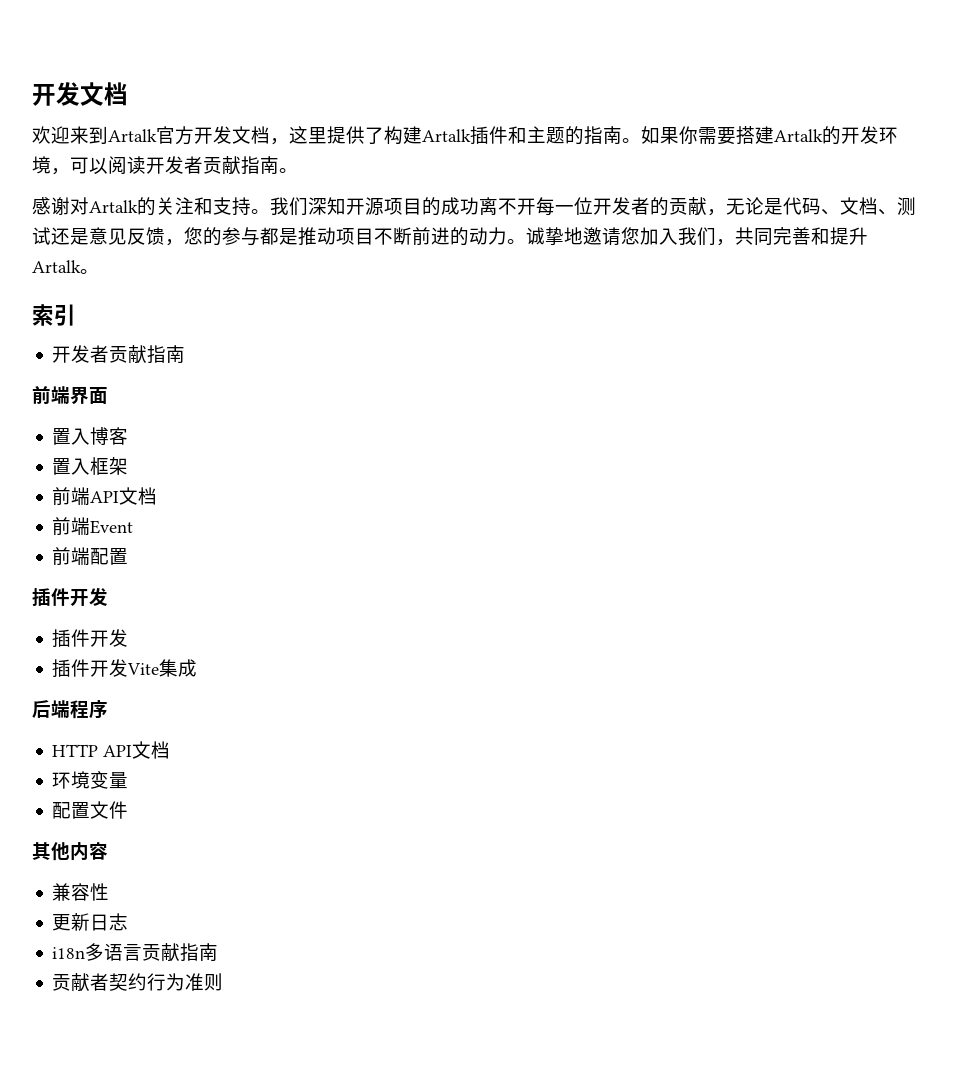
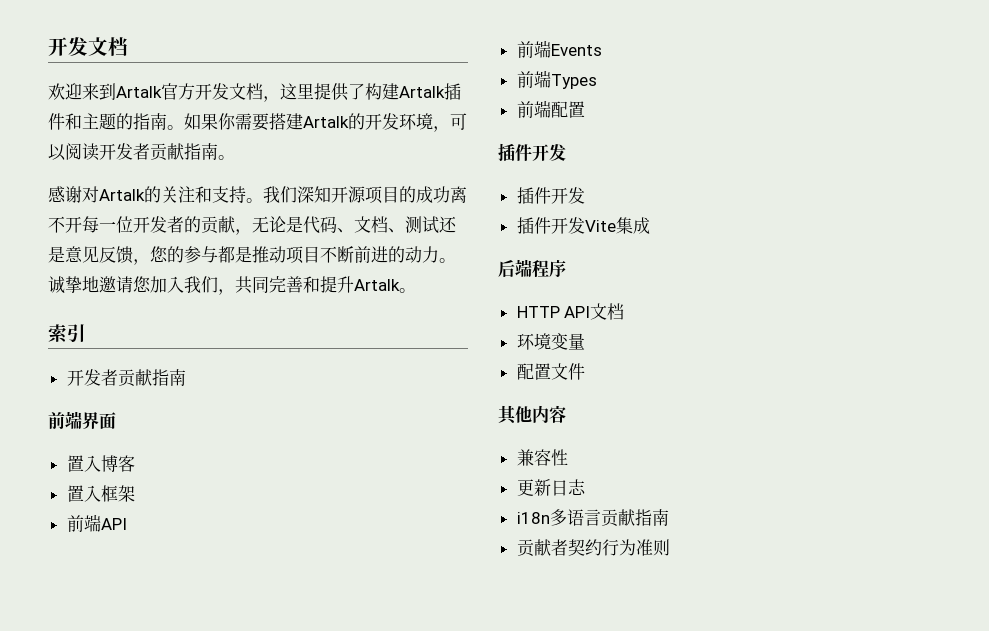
- 前端API文档
- 前端Event
+ 前端API
+ 前端Events
+ 前端Types

